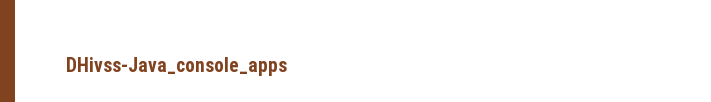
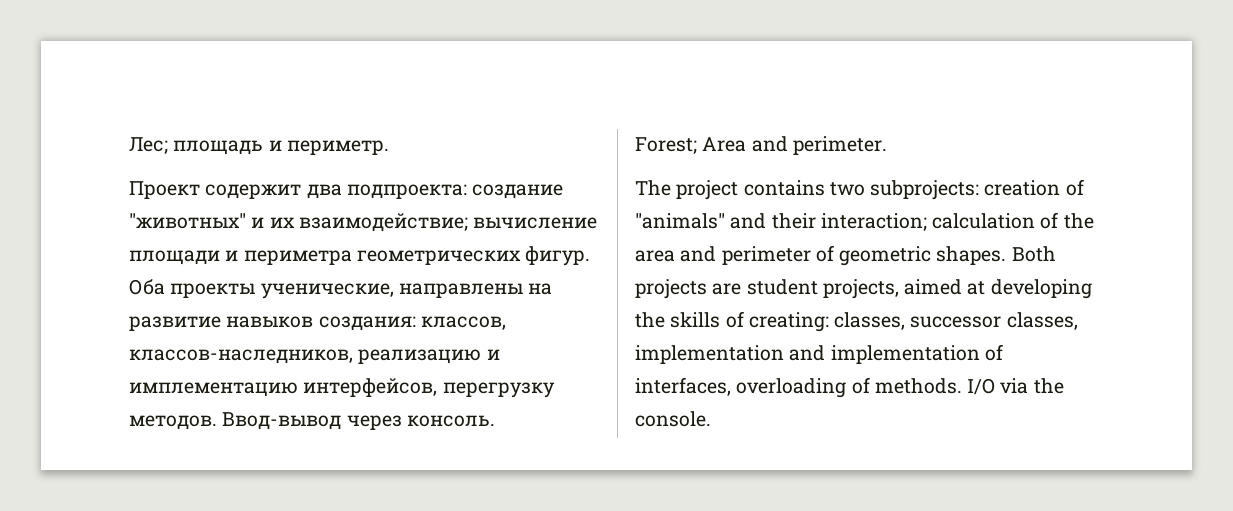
- DHivss-Java_console_apps
+ Лес; площадь и периметр.
+ Проект содержит два подпроекта: создание "животных" и их взаимодействие; вычисление площади и периметра геометрических фигур. Оба проекты ученические, направлены на развитие навыков создания: классов, классов-наследников, реализацию и имплементацию интерфейсов, перегрузку методов. Ввод-вывод через консоль.
+ Forest; Area and perimeter.
+ The project contains two subprojects: creation of "animals" and their interaction; calculation of the area and perimeter of geometric shapes. Both projects are student projects, aimed at developing the skills of creating: classes, successor classes, implementation and implementation of interfaces, overloading of methods. I/O via the console.

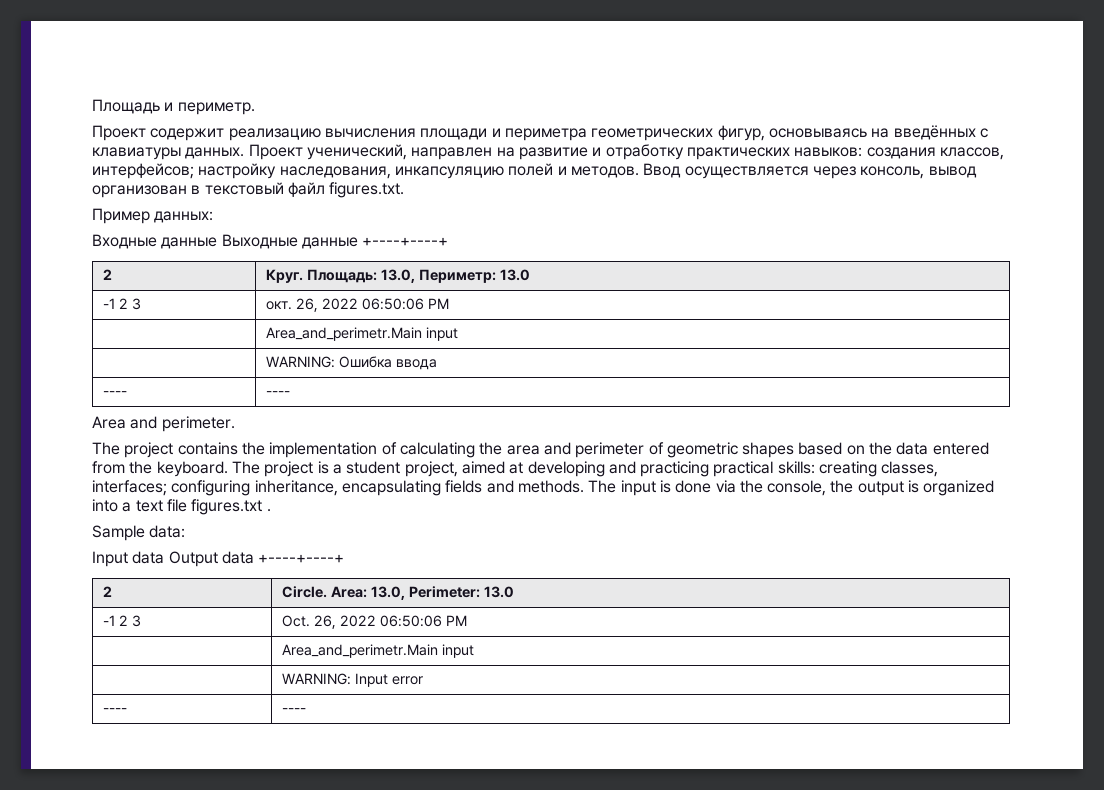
- Лес; площадь и периметр.
+ Площадь и периметр.
- Проект содержит два подпроекта: создание "животных" и их взаимодействие; вычисление площади и периметра геометрических фигур. Оба проекты ученические, направлены на развитие навыков создания: классов, классов-наследников, реализацию и имплементацию интерфейсов, перегрузку методов. Ввод-вывод через консоль.
- Forest; Area and perimeter.
+ Проект содержит реализацию вычисления площади и периметра геометрических фигур, основываясь на введённых с клавиатуры данных. Проект ученический, направлен на развитие и отработку практических навыков: создания классов, интерфейсов; настройку наследования, инкапсуляцию полей и методов. Ввод осуществляется через консоль, вывод организован в текстовый файл figures.txt.
+ Пример данных:
+ Входные данные Выходные данные +----+----+
+ 2 | Круг. Площадь: 13.0, Периметр: 13.0
+ -1 2 3 | окт. 26, 2022 06:50:06 PM
+ | Area_and_perimetr.Main input
+ | WARNING: Ошибка ввода
+ ---- | ----
+ Area and perimeter.
- The project contains two subprojects: creation of "animals" and their interaction; calculation of the area and perimeter of geometric shapes. Both projects are student projects, aimed at developing the skills of creating: classes, successor classes, implementation and implementation of interfaces, overloading of methods. I/O via the console.
+ The project contains the implementation of calculating the area and perimeter of geometric shapes based on the data entered from the keyboard. The project is a student project, aimed at developing and practicing practical skills: creating classes, interfaces; configuring inheritance, encapsulating fields and methods. The input is done via the console, the output is organized into a text file figures.txt .
+ Sample data:
+ Input data Output data +----+----+
+ 2 | Circle. Area: 13.0, Perimeter: 13.0
+ -1 2 3 | Oct. 26, 2022 06:50:06 PM
+ | Area_and_perimetr.Main input
+ | WARNING: Input error
+ ---- | ----

